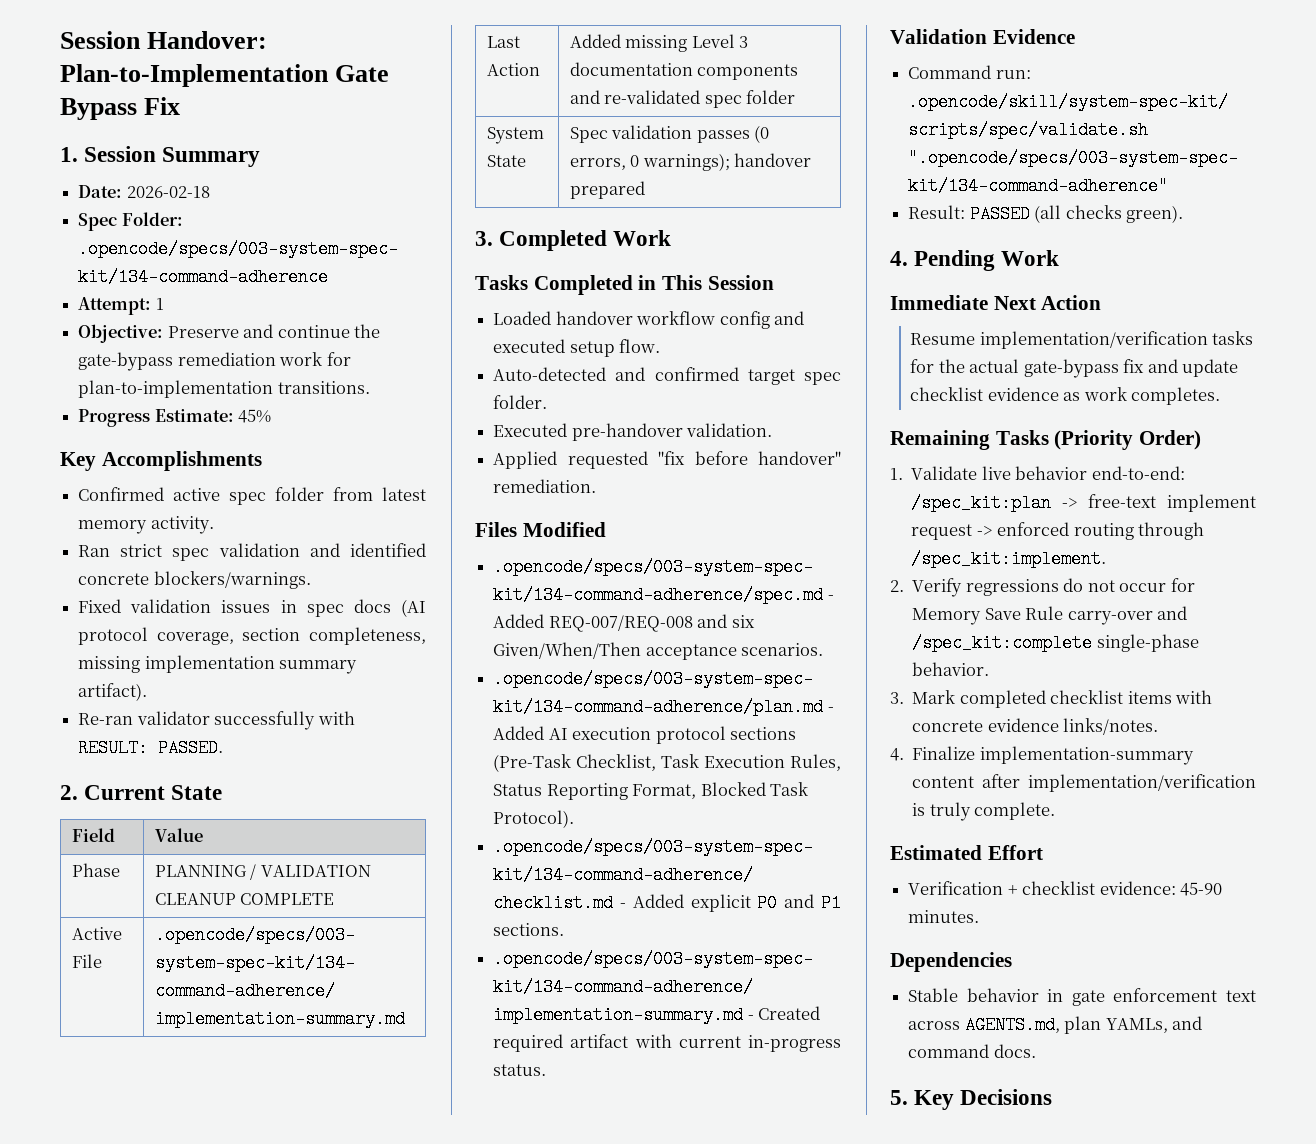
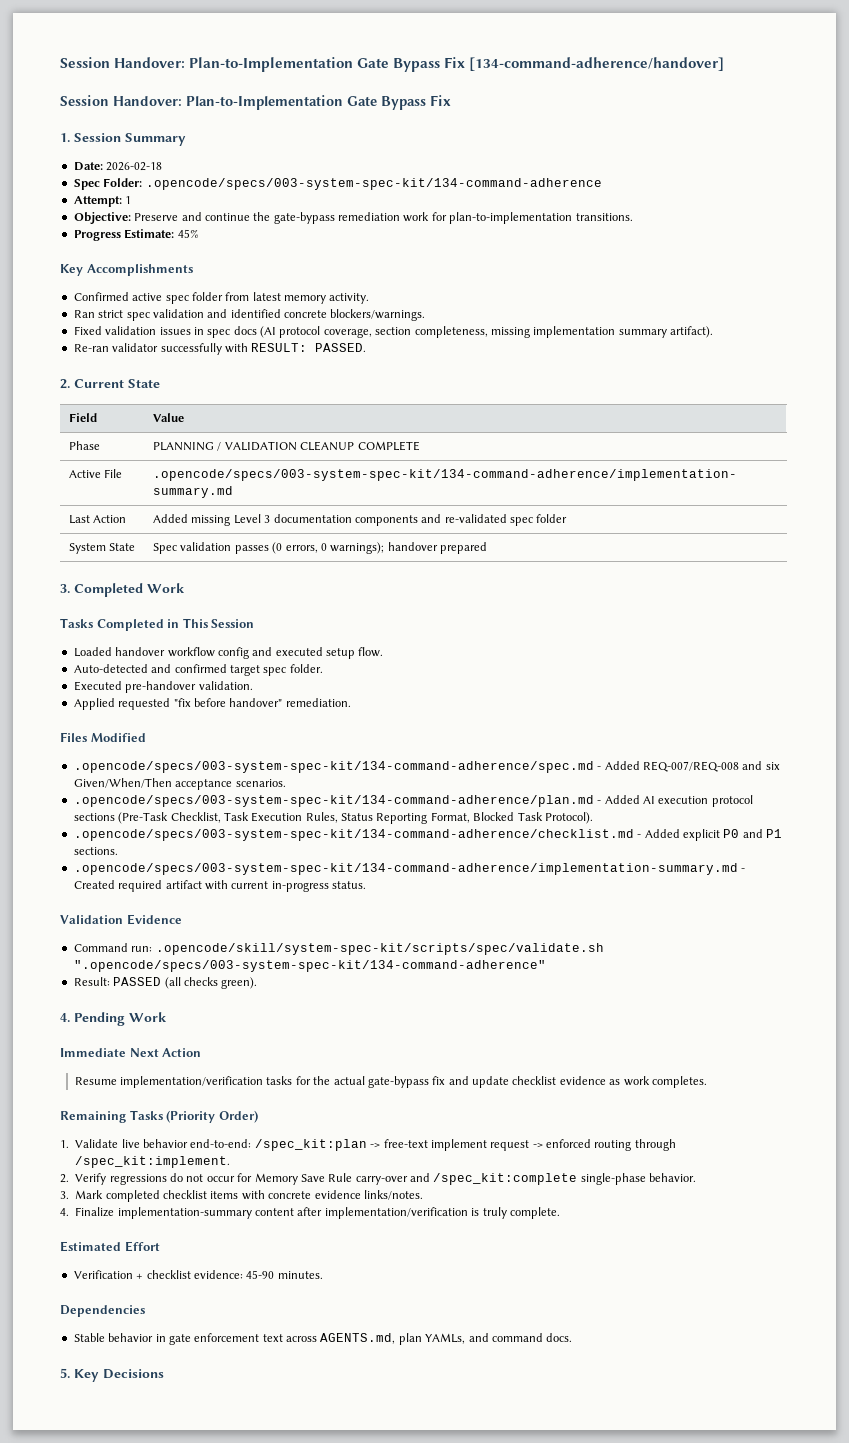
+ Session Handover: Plan-to-Implementation Gate Bypass Fix [134-command-adherence/handover]

